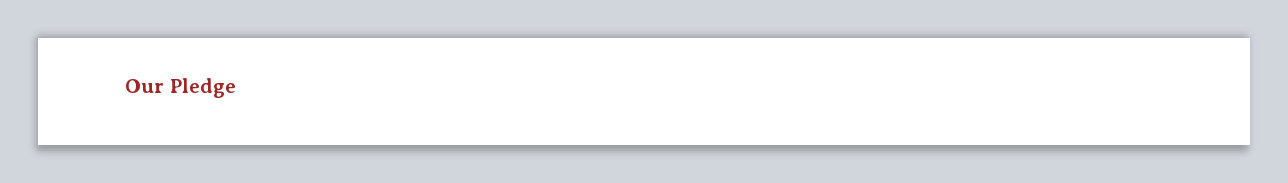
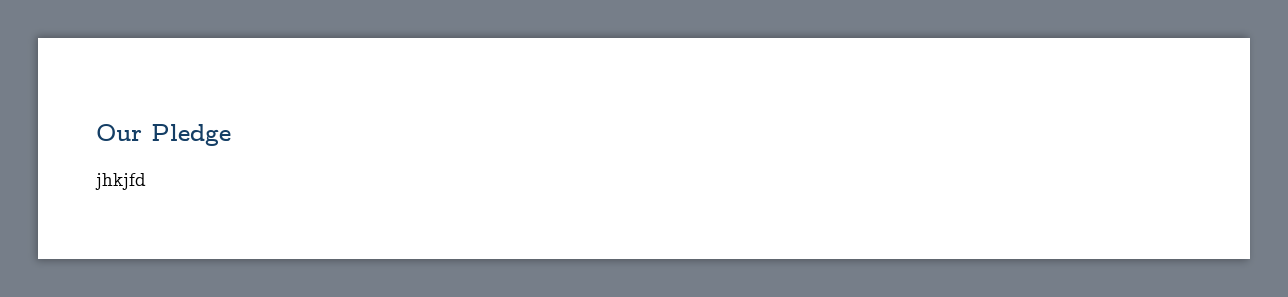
+ jhkjfd

